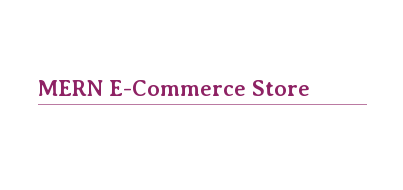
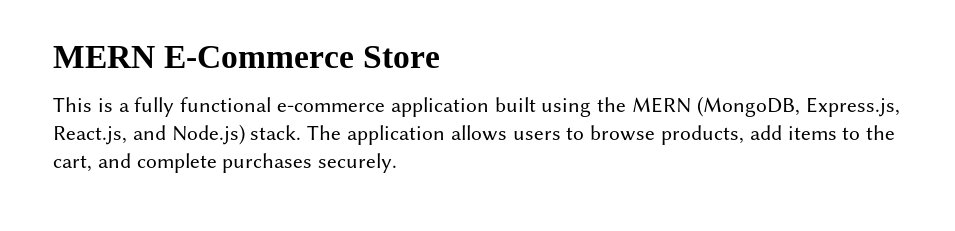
+ This is a fully functional e-commerce application built using the MERN (MongoDB, Express.js, React.js, and Node.js) stack. The application allows users to browse products, add items to the cart, and complete purchases securely.

